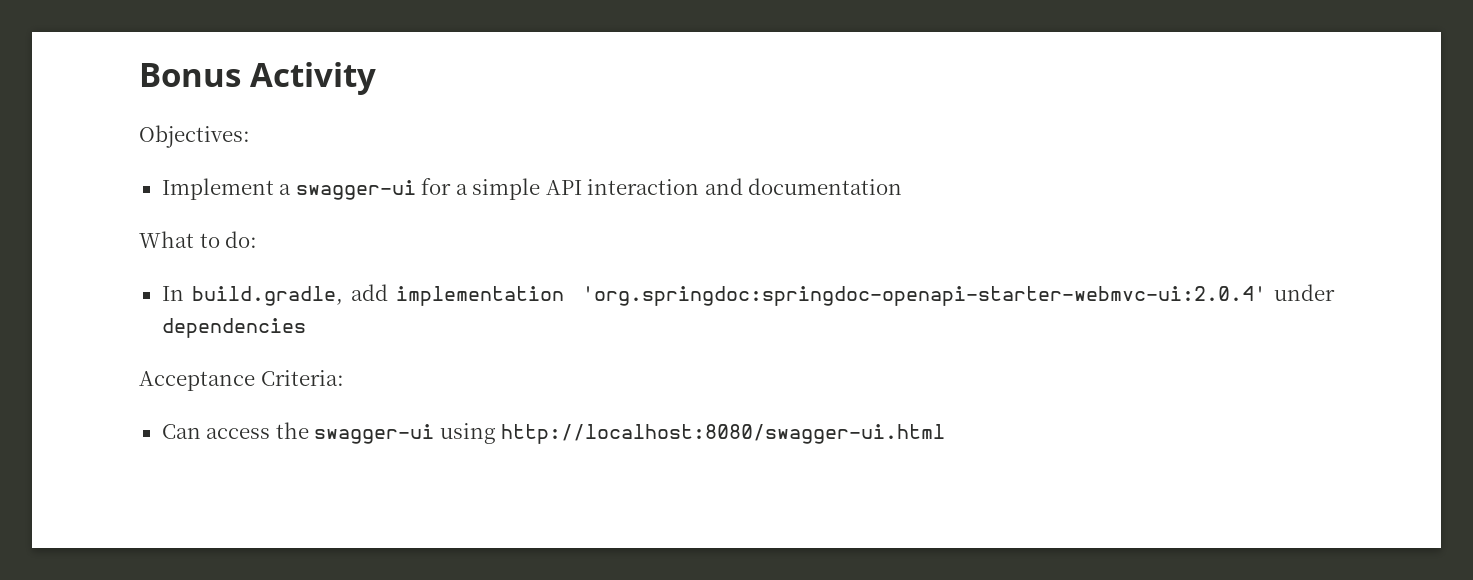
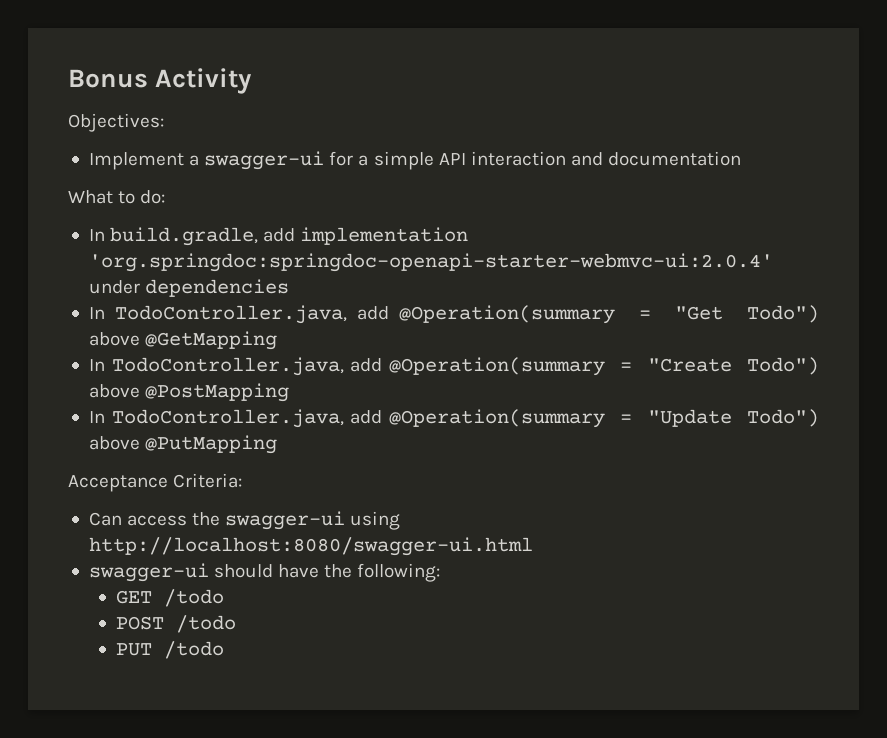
+ In TodoController.java, add @Operation(summary = "Get Todo") above @GetMapping
+ In TodoController.java, add @Operation(summary = "Create Todo") above @PostMapping
+ In TodoController.java, add @Operation(summary = "Update Todo") above @PutMapping
+ swagger-ui should have the following:
+ GET /todo
+ POST /todo
+ PUT /todo

